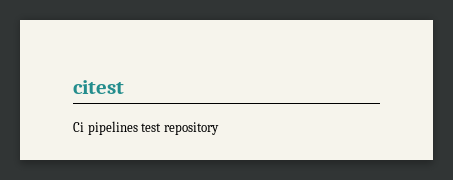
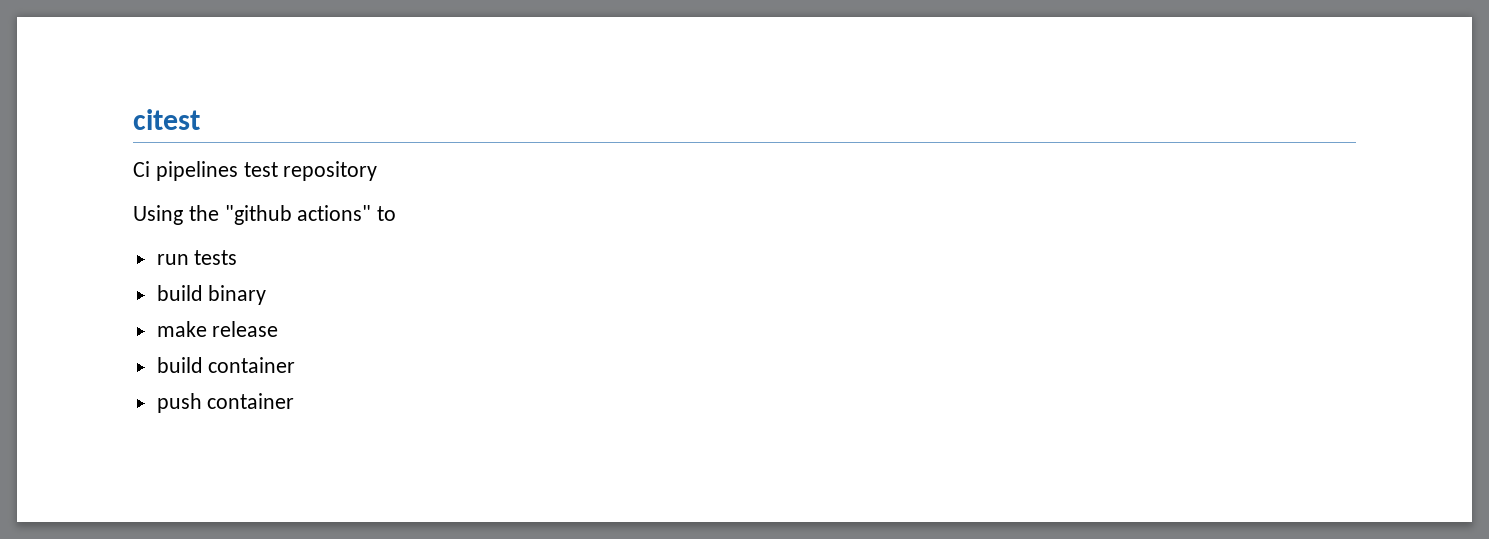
+ Using the "github actions" to
+ run tests
+ build binary
+ make release
+ build container
+ push container

